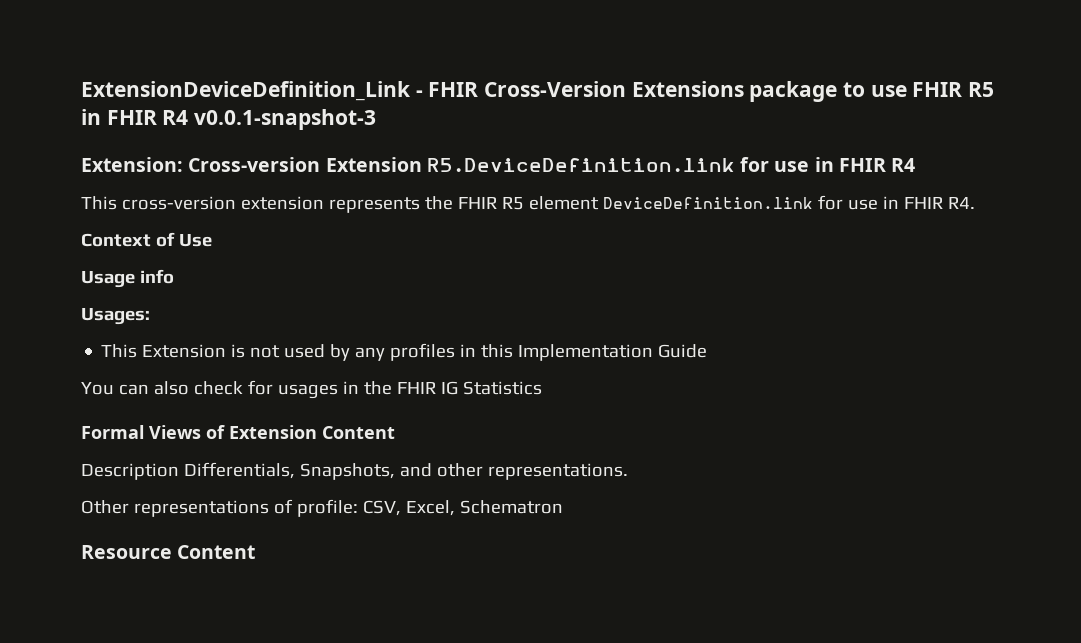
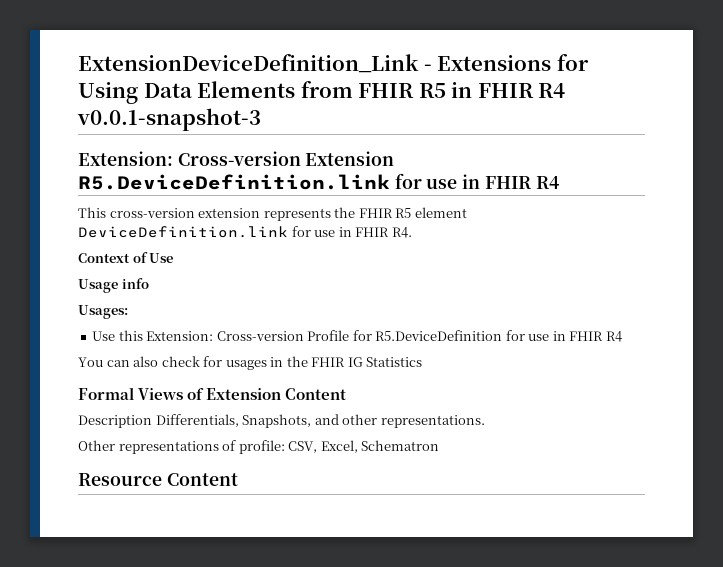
- ExtensionDeviceDefinition_Link - FHIR Cross-Version Extensions package to use FHIR R5 in FHIR R4 v0.0.1-snapshot-3
+ ExtensionDeviceDefinition_Link - Extensions for Using Data Elements from FHIR R5 in FHIR R4 v0.0.1-snapshot-3
- This Extension is not used by any profiles in this Implementation Guide
+ Use this Extension: Cross-version Profile for R5.DeviceDefinition for use in FHIR R4

